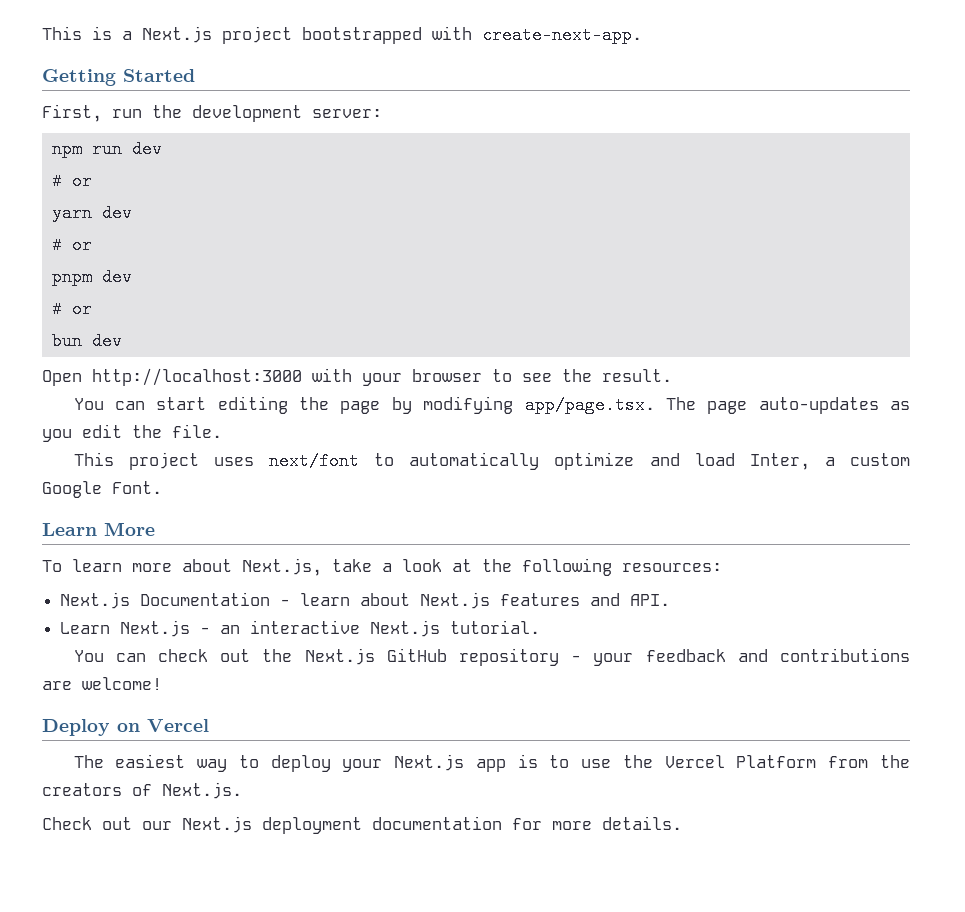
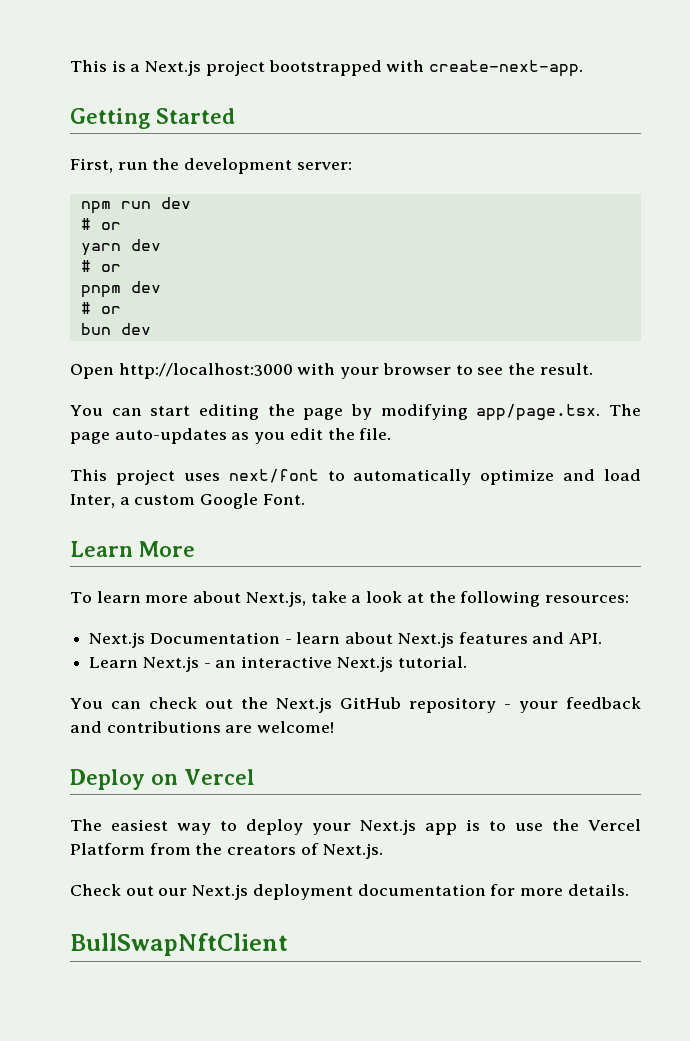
+ BullSwapNftClient

